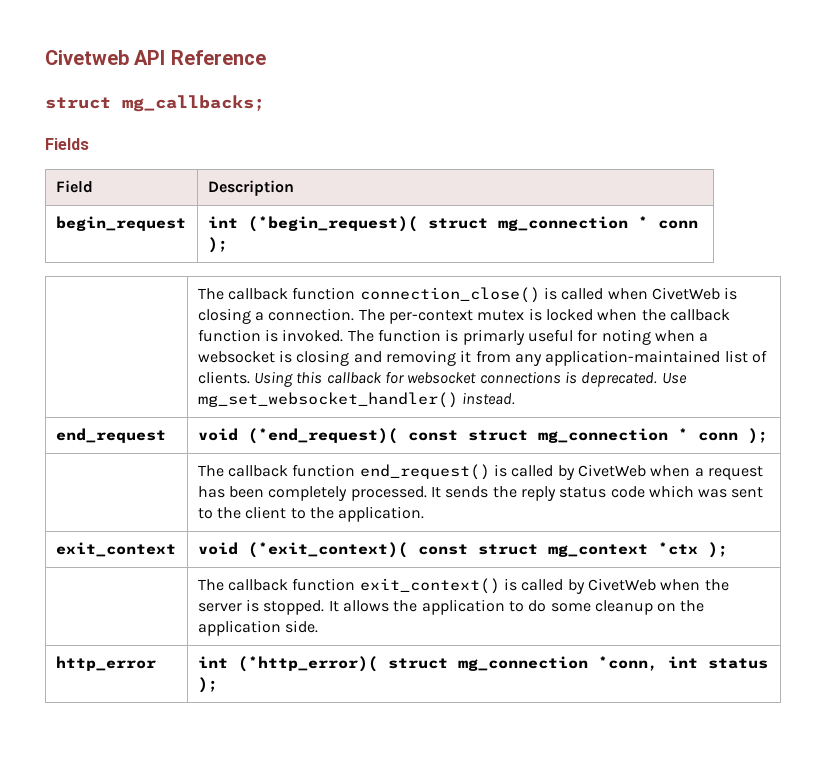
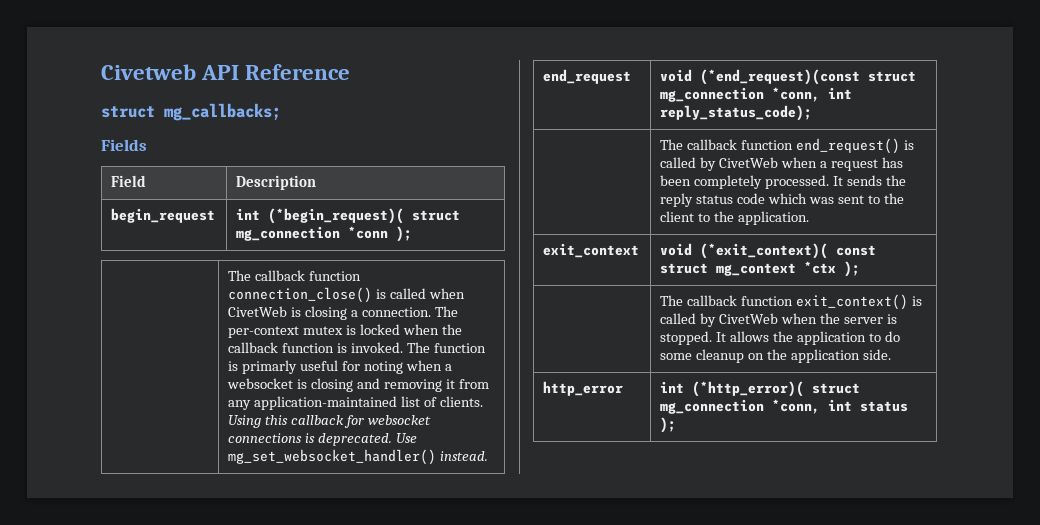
- begin_request | int (*begin_request)( struct mg_connection * conn );
+ begin_request | int (*begin_request)( struct mg_connection *conn );
- end_request | void (*end_request)( const struct mg_connection * conn );
+ end_request | void (*end_request)(const struct mg_connection *conn, int reply_status_code);

